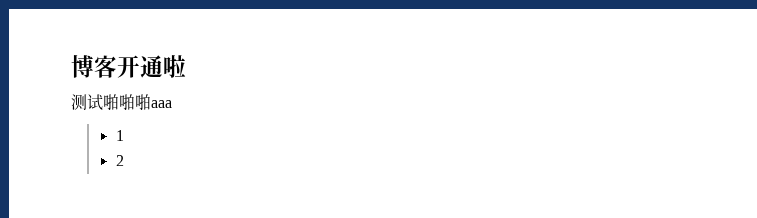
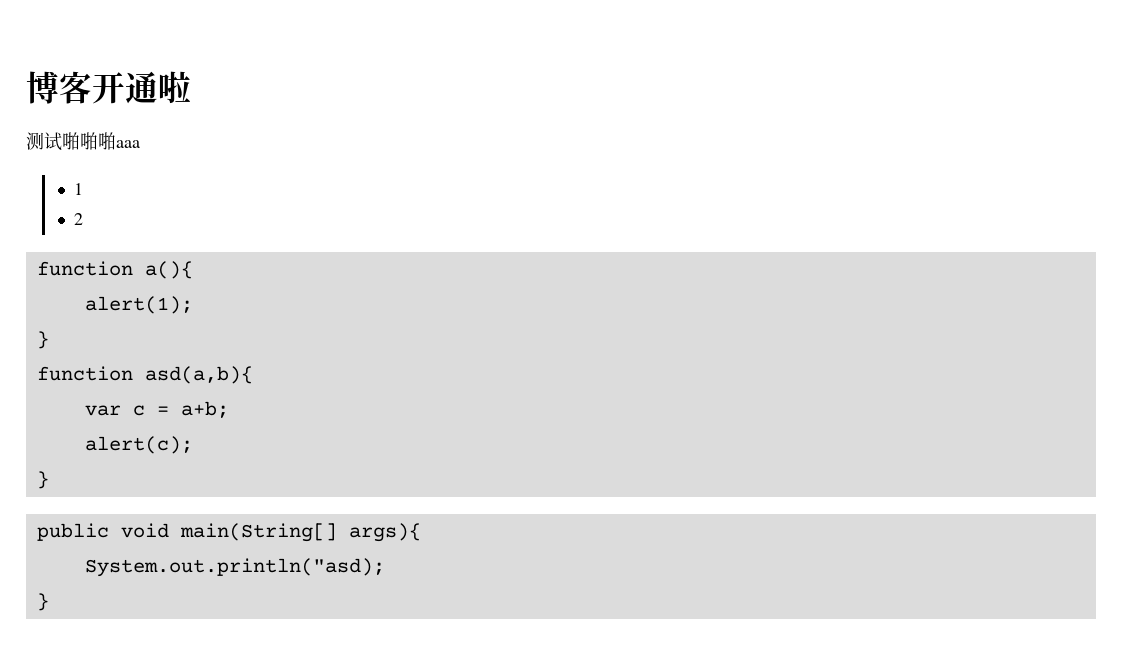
+ function a(){
+ alert(1);
+ }
+ function asd(a,b){
+ var c = a+b;
+ alert(c);
+ }
+ public void main(String[] args){
+ System.out.println("asd);
+ }

